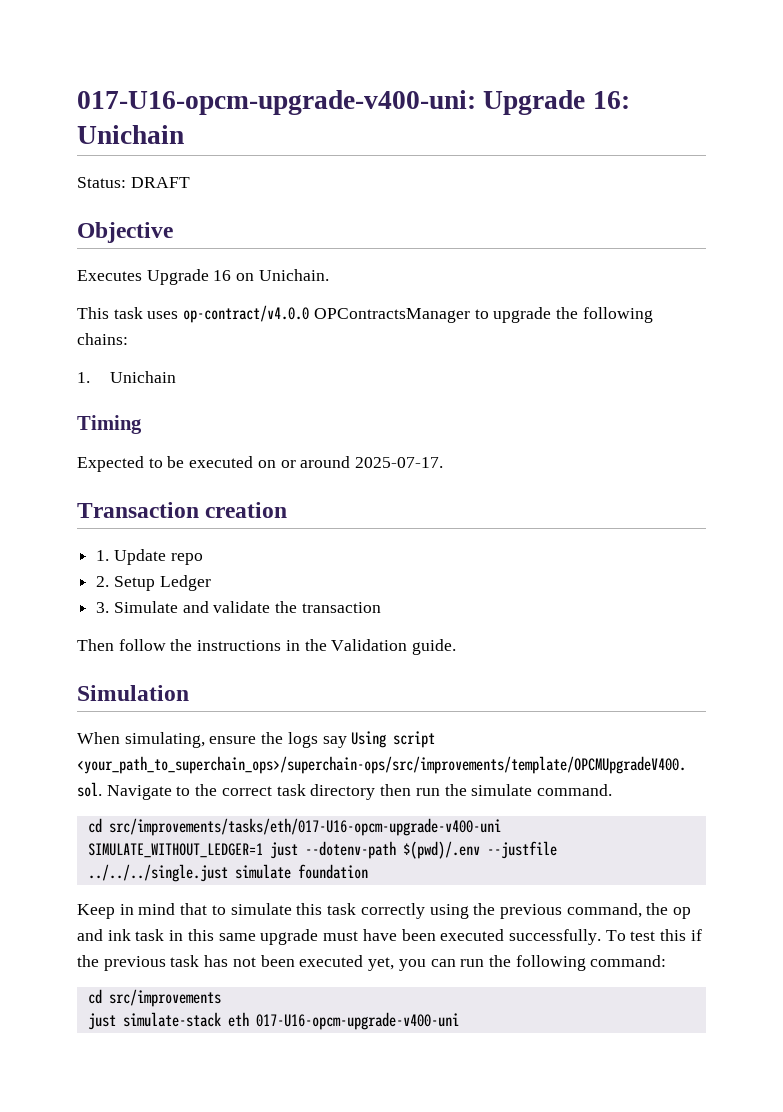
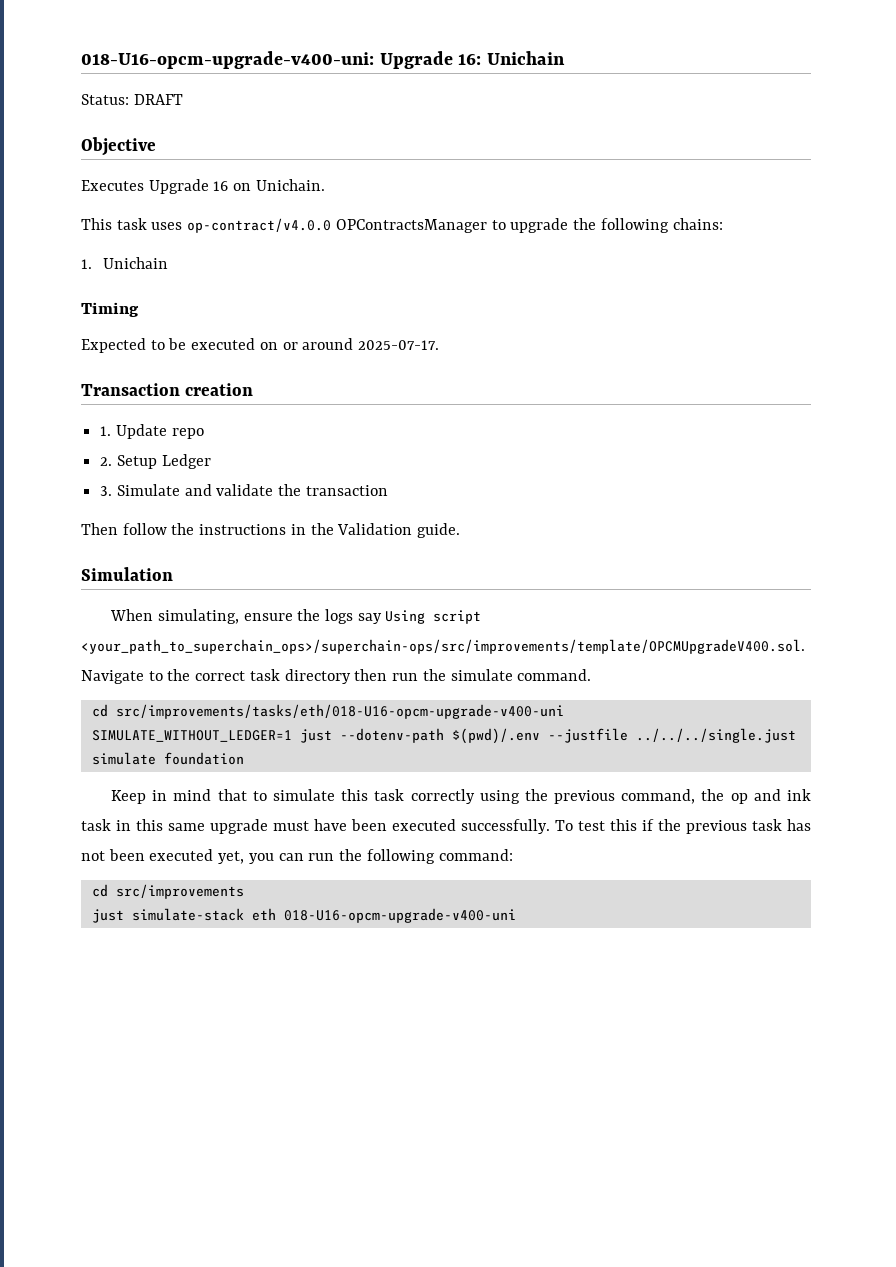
- 017-U16-opcm-upgrade-v400-uni: Upgrade 16: Unichain
+ 018-U16-opcm-upgrade-v400-uni: Upgrade 16: Unichain
- cd src/improvements/tasks/eth/017-U16-opcm-upgrade-v400-uni
+ cd src/improvements/tasks/eth/018-U16-opcm-upgrade-v400-uni
- just simulate-stack eth 017-U16-opcm-upgrade-v400-uni
+ just simulate-stack eth 018-U16-opcm-upgrade-v400-uni

